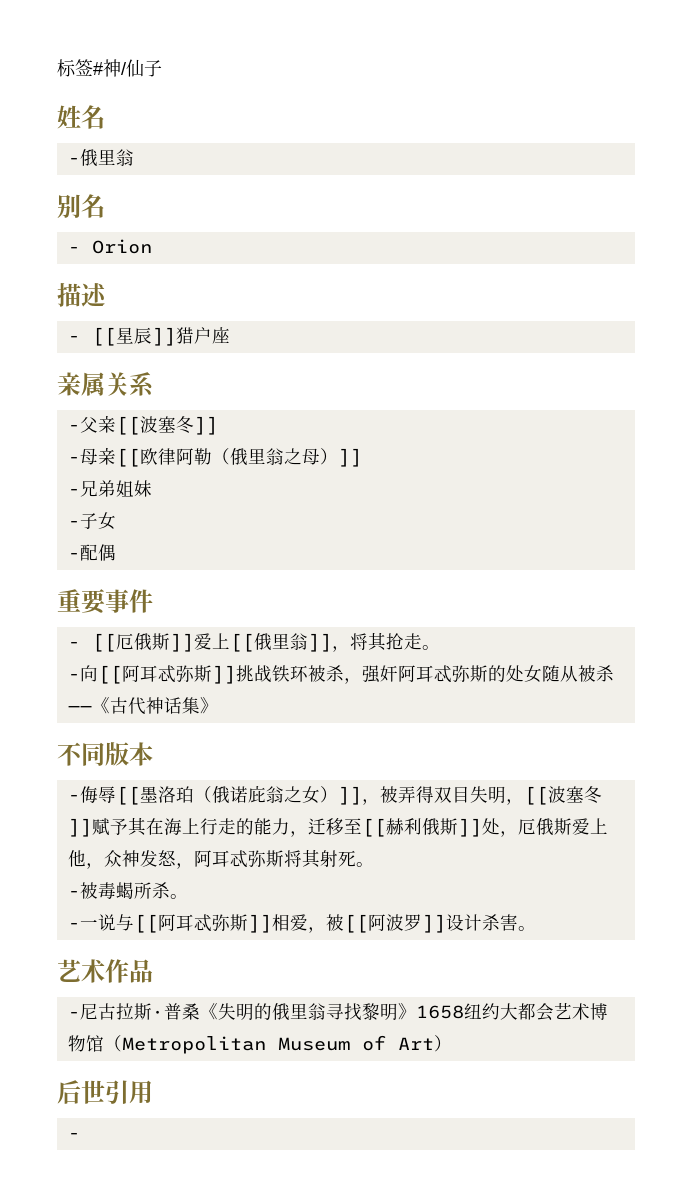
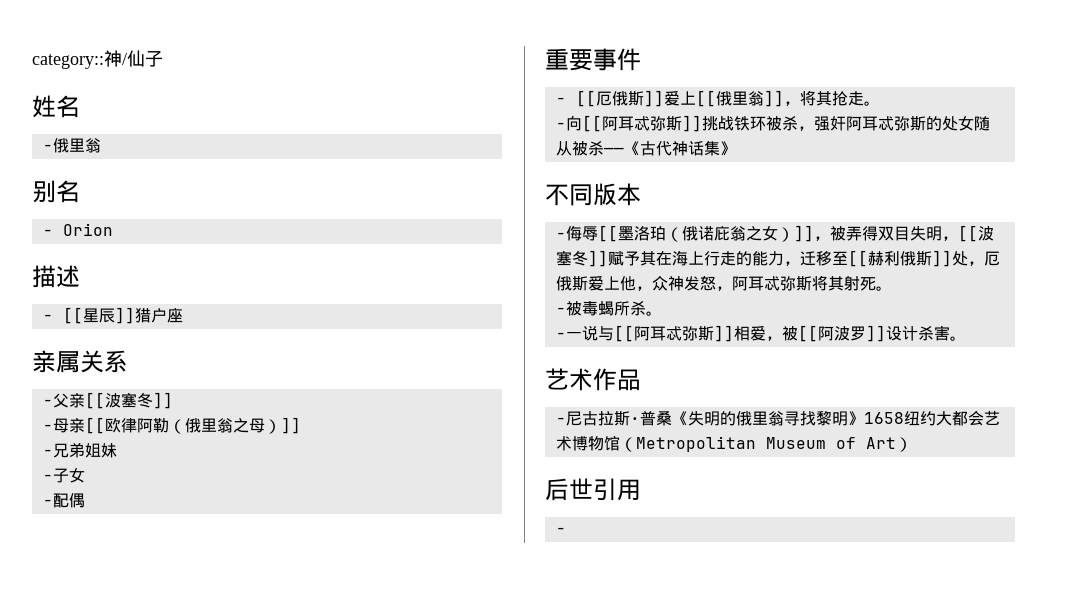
- 标签#神/仙子
+ category::神/仙子

